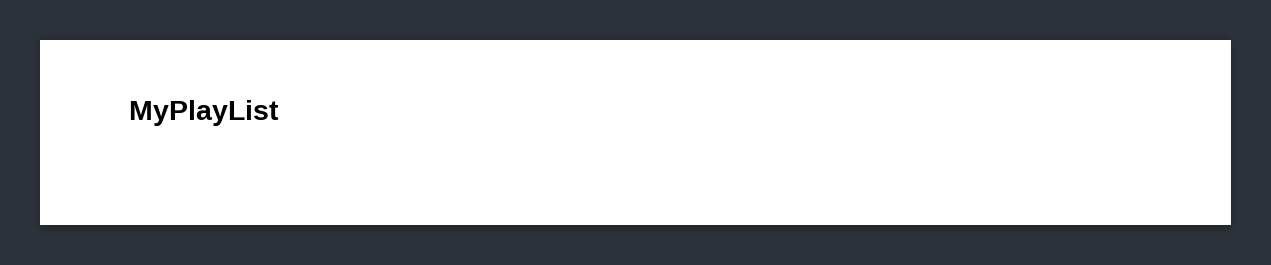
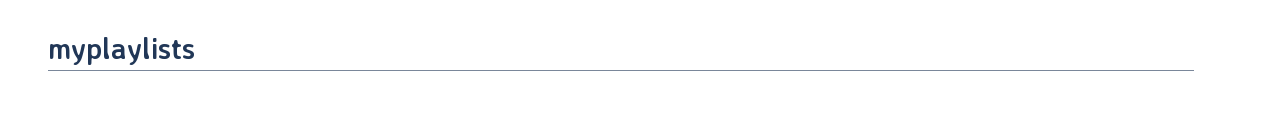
- MyPlayList
+ myplaylists

